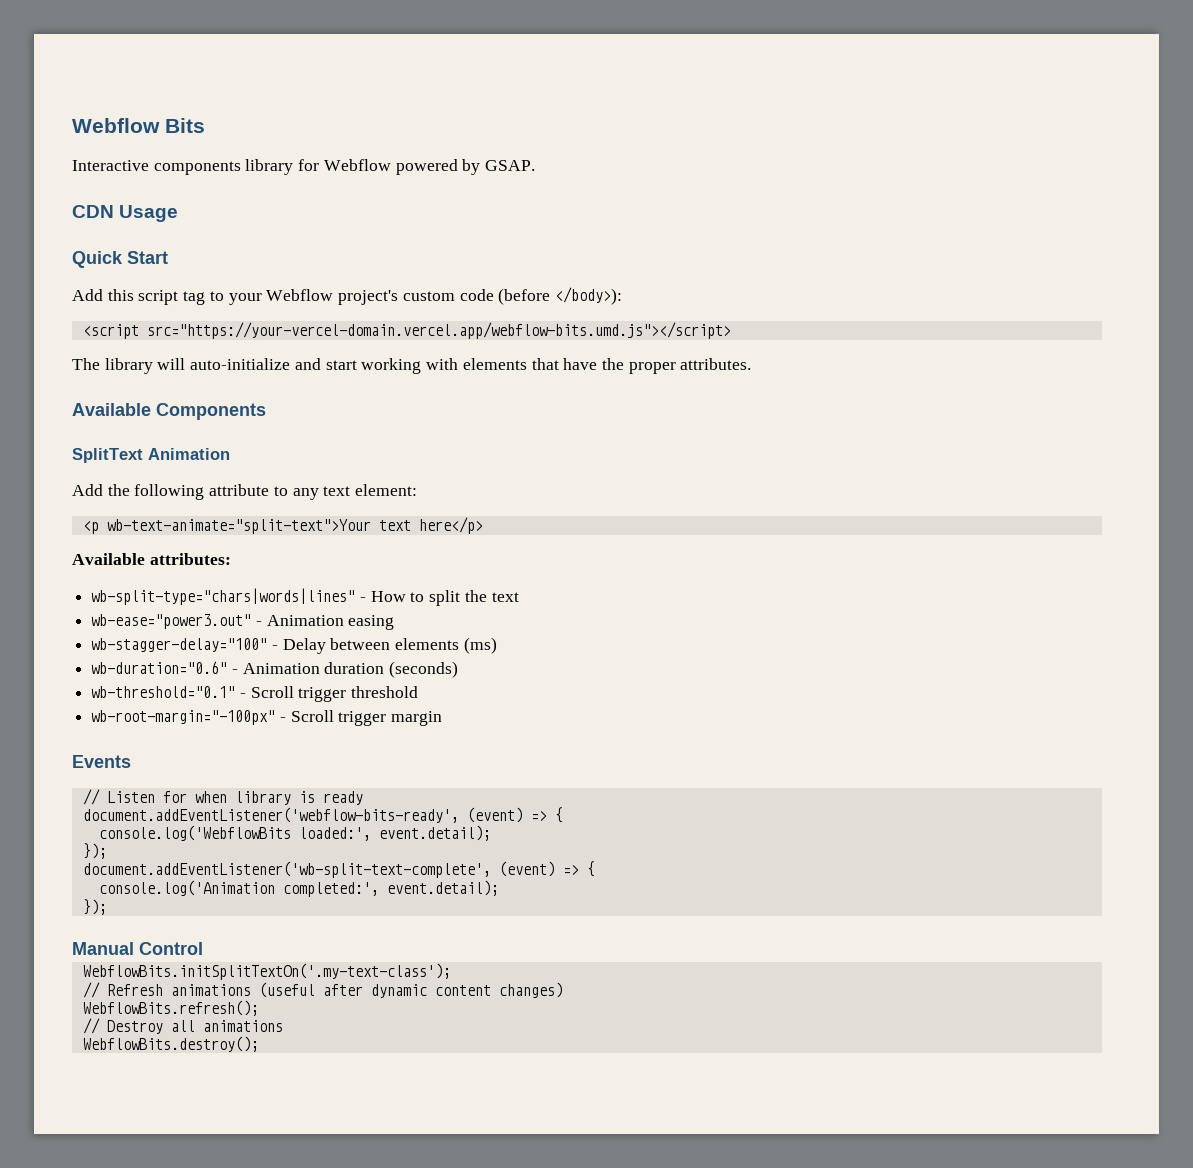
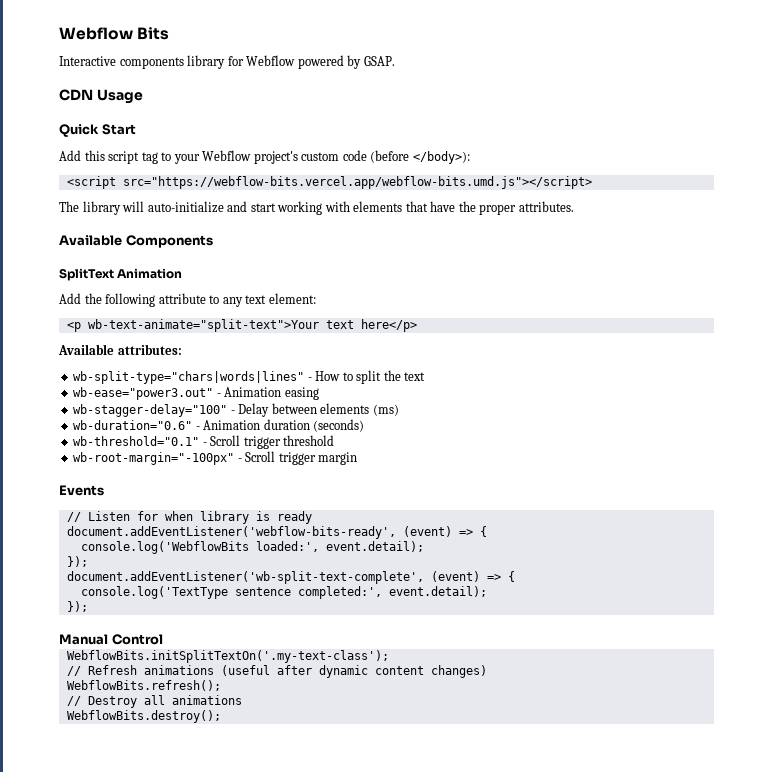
- <script src="https://your-vercel-domain.vercel.app/webflow-bits.umd.js"></script>
+ <script src="https://webflow-bits.vercel.app/webflow-bits.umd.js"></script>
- console.log('Animation completed:', event.detail);
+ console.log('TextType sentence completed:', event.detail);

